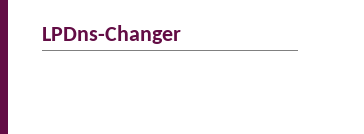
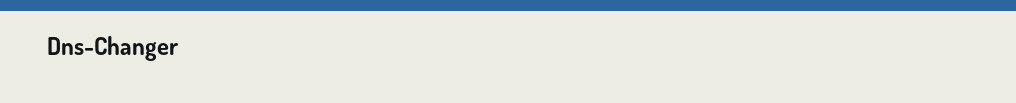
- LPDns-Changer
+ Dns-Changer

